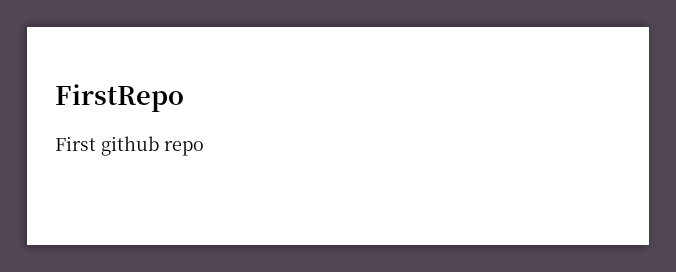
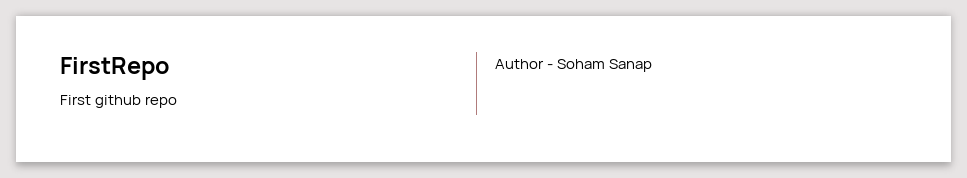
+ Author - Soham Sanap

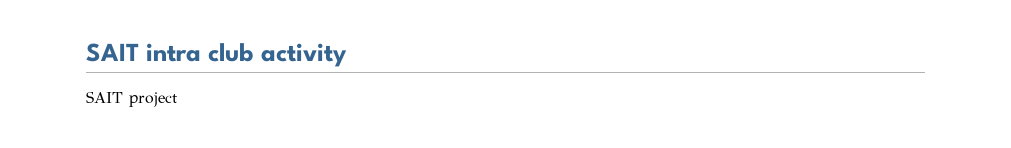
- FirstRepo
- First github repo
- Author - Soham Sanap
+ SAIT intra club activity
+ SAIT project

